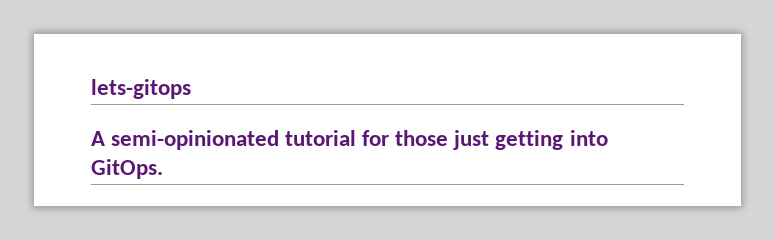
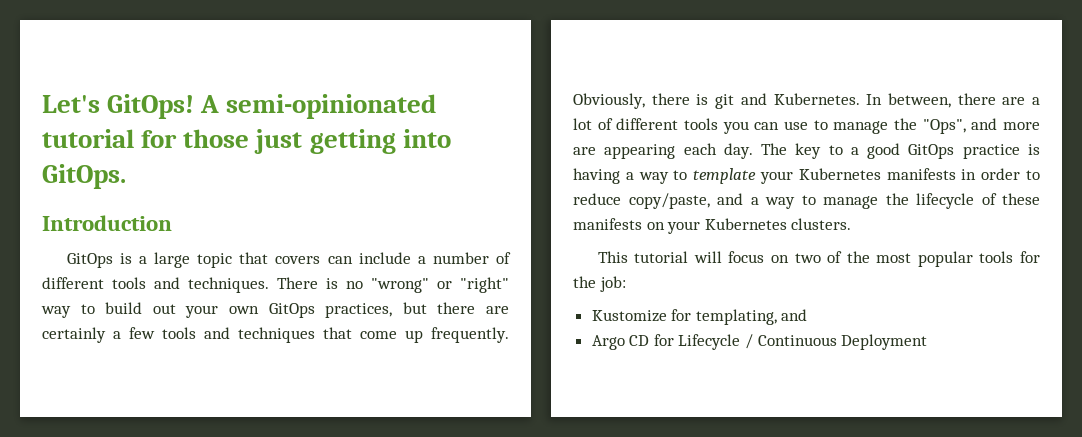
- lets-gitops
- A semi-opinionated tutorial for those just getting into GitOps.
+ Let's GitOps! A semi-opinionated tutorial for those just getting into GitOps.
+ Introduction
+ GitOps is a large topic that covers can include a number of different tools and techniques. There is no "wrong" or "right" way to build out your own GitOps practices, but there are certainly a few tools and techniques that come up frequently. Obviously, there is git and Kubernetes. In between, there are a lot of different tools you can use to manage the "Ops", and more are appearing each day. The key to a good GitOps practice is having a way to template your Kubernetes manifests in order to reduce copy/paste, and a way to manage the lifecycle of these manifests on your Kubernetes clusters.
+ This tutorial will focus on two of the most popular tools for the job:
+ Kustomize for templating, and
+ Argo CD for Lifecycle / Continuous Deployment

